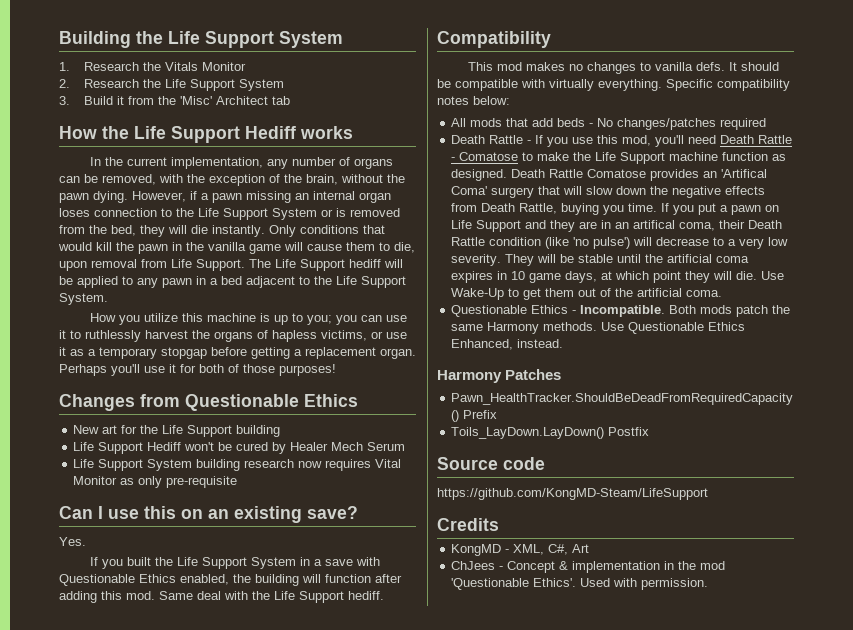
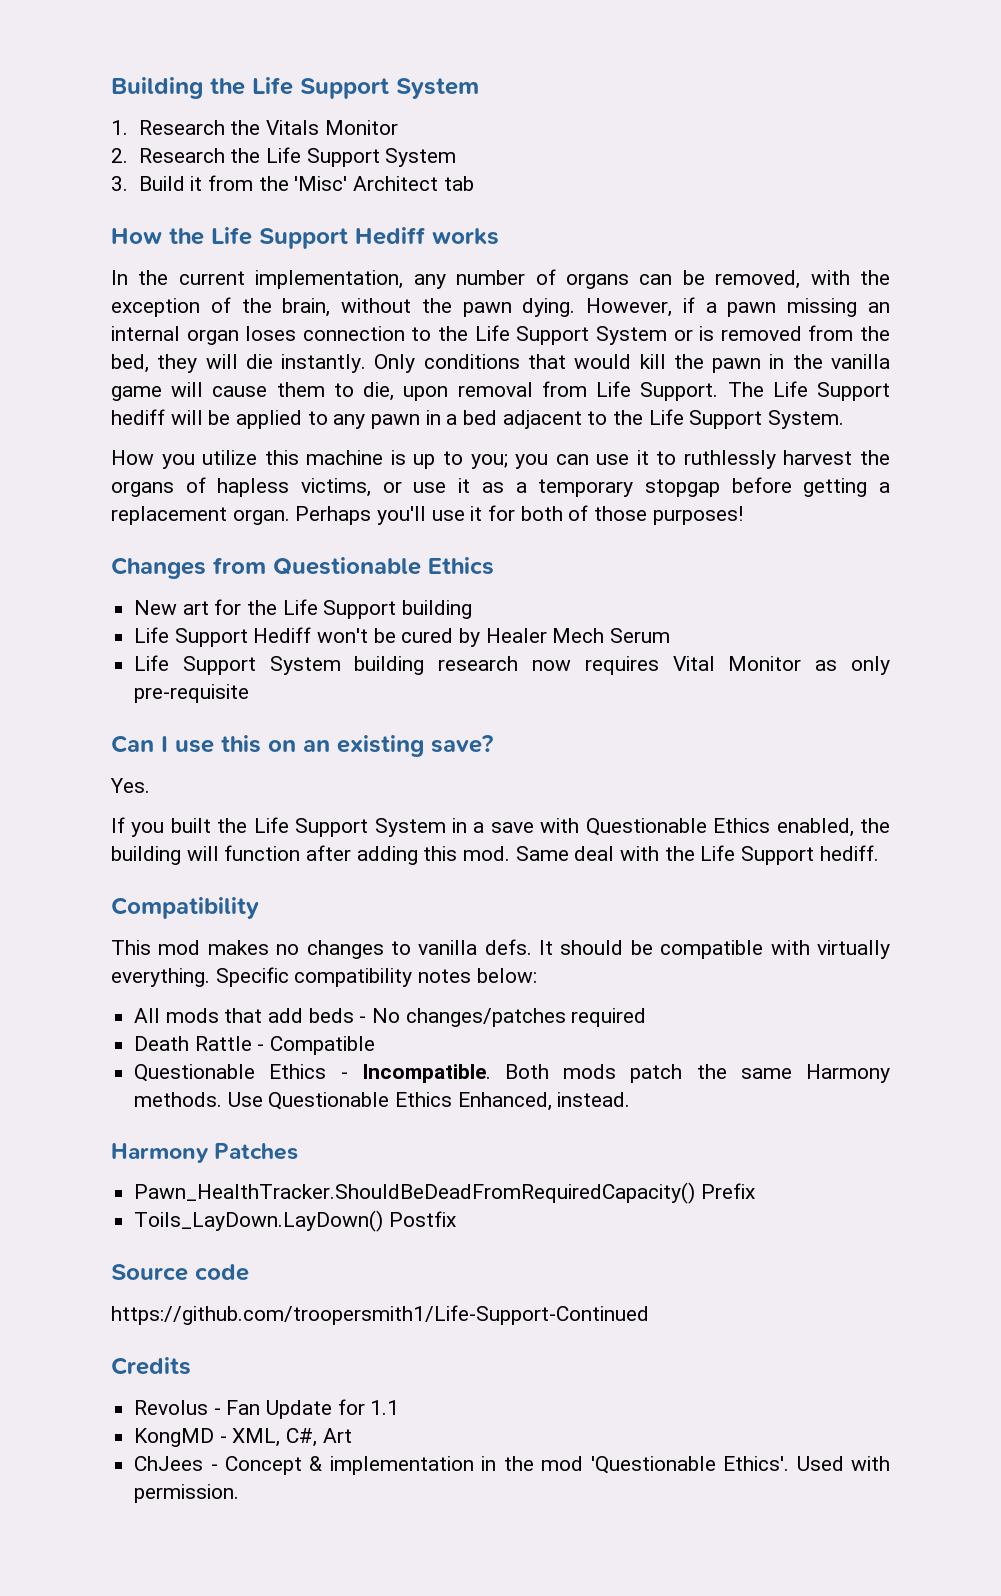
- Death Rattle - If you use this mod, you'll need Death Rattle - Comatose to make the Life Support machine function as designed. Death Rattle Comatose provides an 'Artifical Coma' surgery that will slow down the negative effects from Death Rattle, buying you time. If you put a pawn on Life Support and they are in an artifical coma, their Death Rattle condition (like 'no pulse') will decrease to a very low severity. They will be stable until the artificial coma expires in 10 game days, at which point they will die. Use Wake-Up to get them out of the artificial coma.
+ Death Rattle - Compatible
- https://github.com/KongMD-Steam/LifeSupport
+ https://github.com/troopersmith1/Life-Support-Continued
+ Revolus - Fan Update for 1.1

